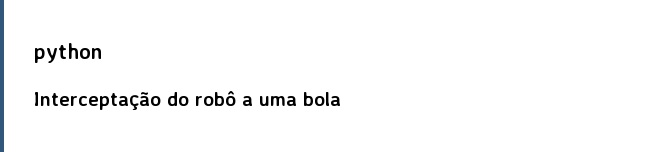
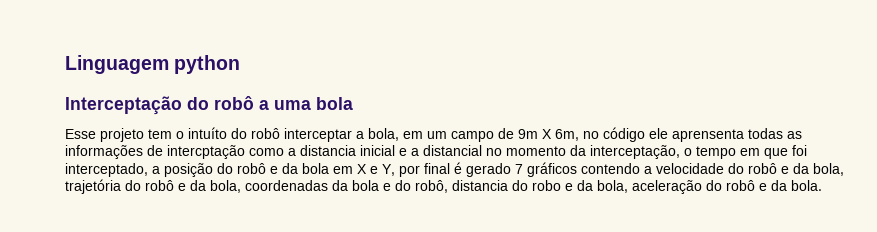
- python
+ Linguagem python
+ Esse projeto tem o intuíto do robô interceptar a bola, em um campo de 9m X 6m, no código ele aprensenta todas as informações de intercptação como a distancia inicial e a distancial no momento da interceptação, o tempo em que foi interceptado, a posição do robô e da bola em X e Y, por final é gerado 7 gráficos contendo a velocidade do robô e da bola, trajetória do robô e da bola, coordenadas da bola e do robô, distancia do robo e da bola, aceleração do robô e da bola.

